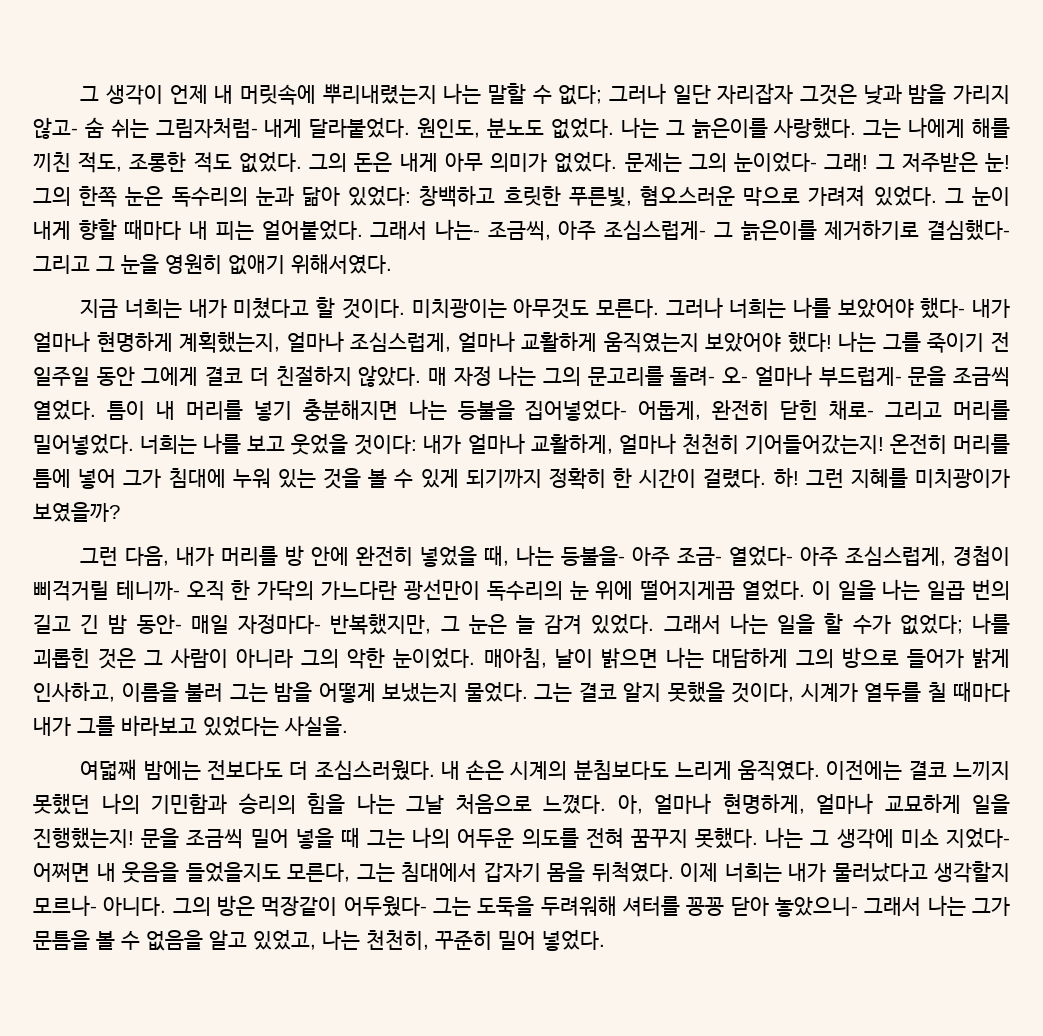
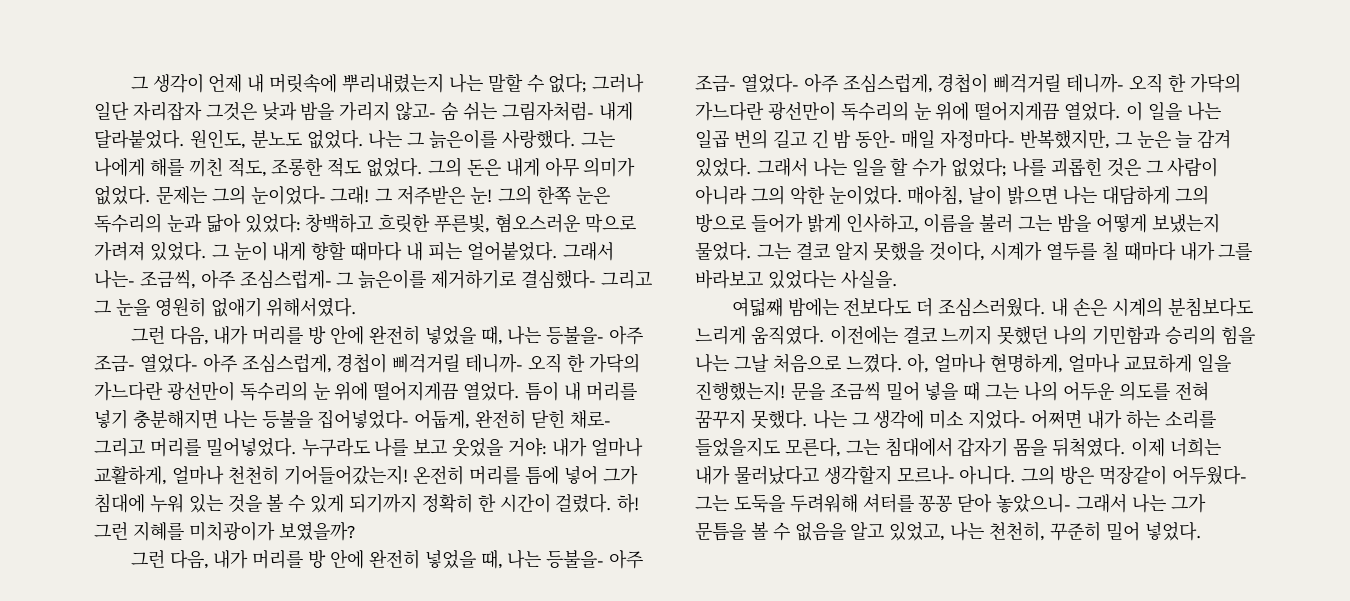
  그래서 나는- 조금씩, 아주 조심스럽게- 그 늙은이를 제거하기로 결심했다- 그리고 그 눈을 영원히 없애기 위해서였다.
- 지금 너희는 내가 미쳤다고 할 것이다. 미치광이는 아무것도 모른다. 그러나 너희는 나를 보았어야 했다- 내가 얼마나 현명하게 계획했는지, 얼마나 조심스럽게, 얼마나 교활하게 움직였는지 보았어야 했다! 나는 그를 죽이기 전 일주일 동안 그에게 결코 더 친절하지 않았다. 매 자정 나는 그의 문고리를 돌려- 오- 얼마나 부드럽게- 문을 조금씩 열었다.
+ 그런 다음, 내가 머리를 방 안에 완전히 넣었을 때, 나는 등불을- 아주 조금- 열었다- 아주 조심스럽게, 경첩이 삐걱거릴 테니까- 오직 한 가닥의 가느다란 광선만이 독수리의 눈 위에 떨어지게끔 열었다.
- 너희는 나를 보고 웃었을 것이다: 내가 얼마나 교활하게, 얼마나 천천히 기어들어갔는지!
+ 누구라도 나를 보고 웃었을 거야: 내가 얼마나 교활하게, 얼마나 천천히 기어들어갔는지!
- 나는 그 생각에 미소 지었다- 어쩌면 내 웃음을 들었을지도 모른다, 그는 침대에서 갑자기 몸을 뒤척였다.
+ 나는 그 생각에 미소 지었다- 어쩌면 내가 하는 소리를 들었을지도 모른다, 그는 침대에서 갑자기 몸을 뒤척였다.

